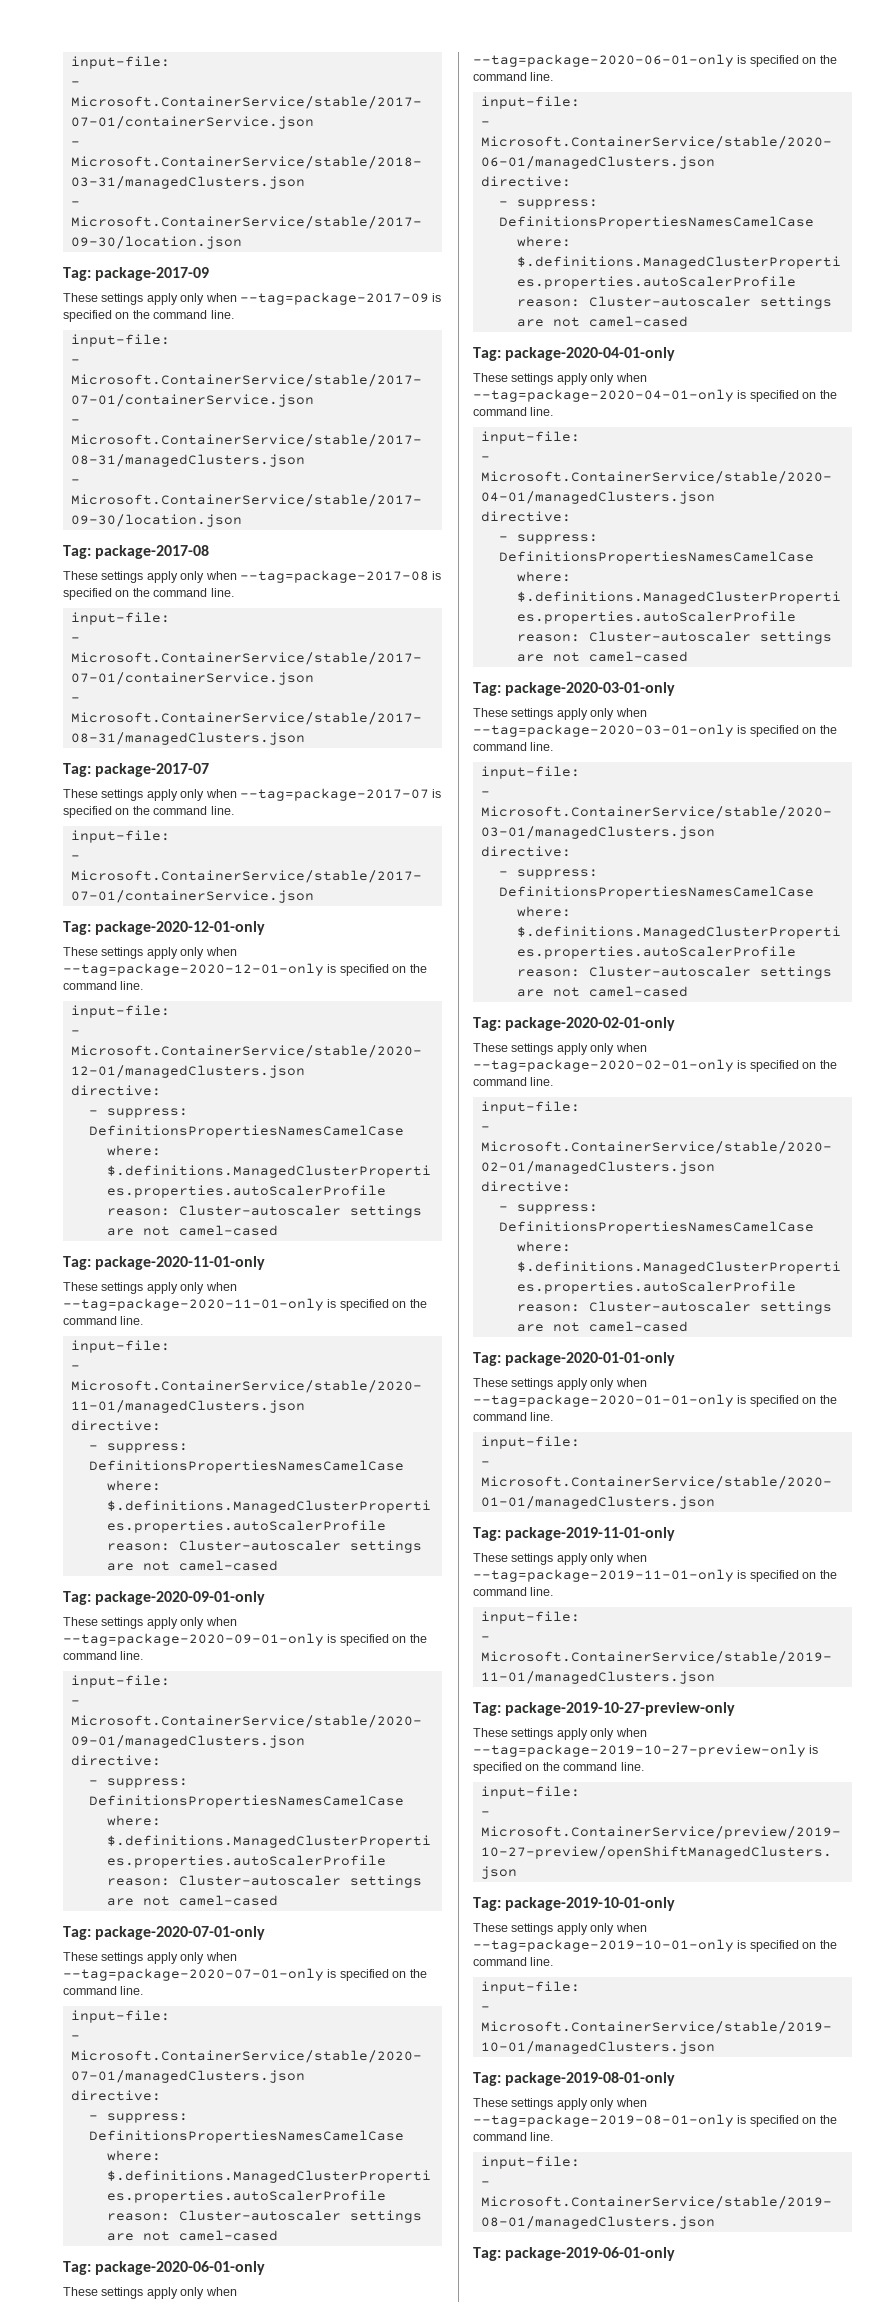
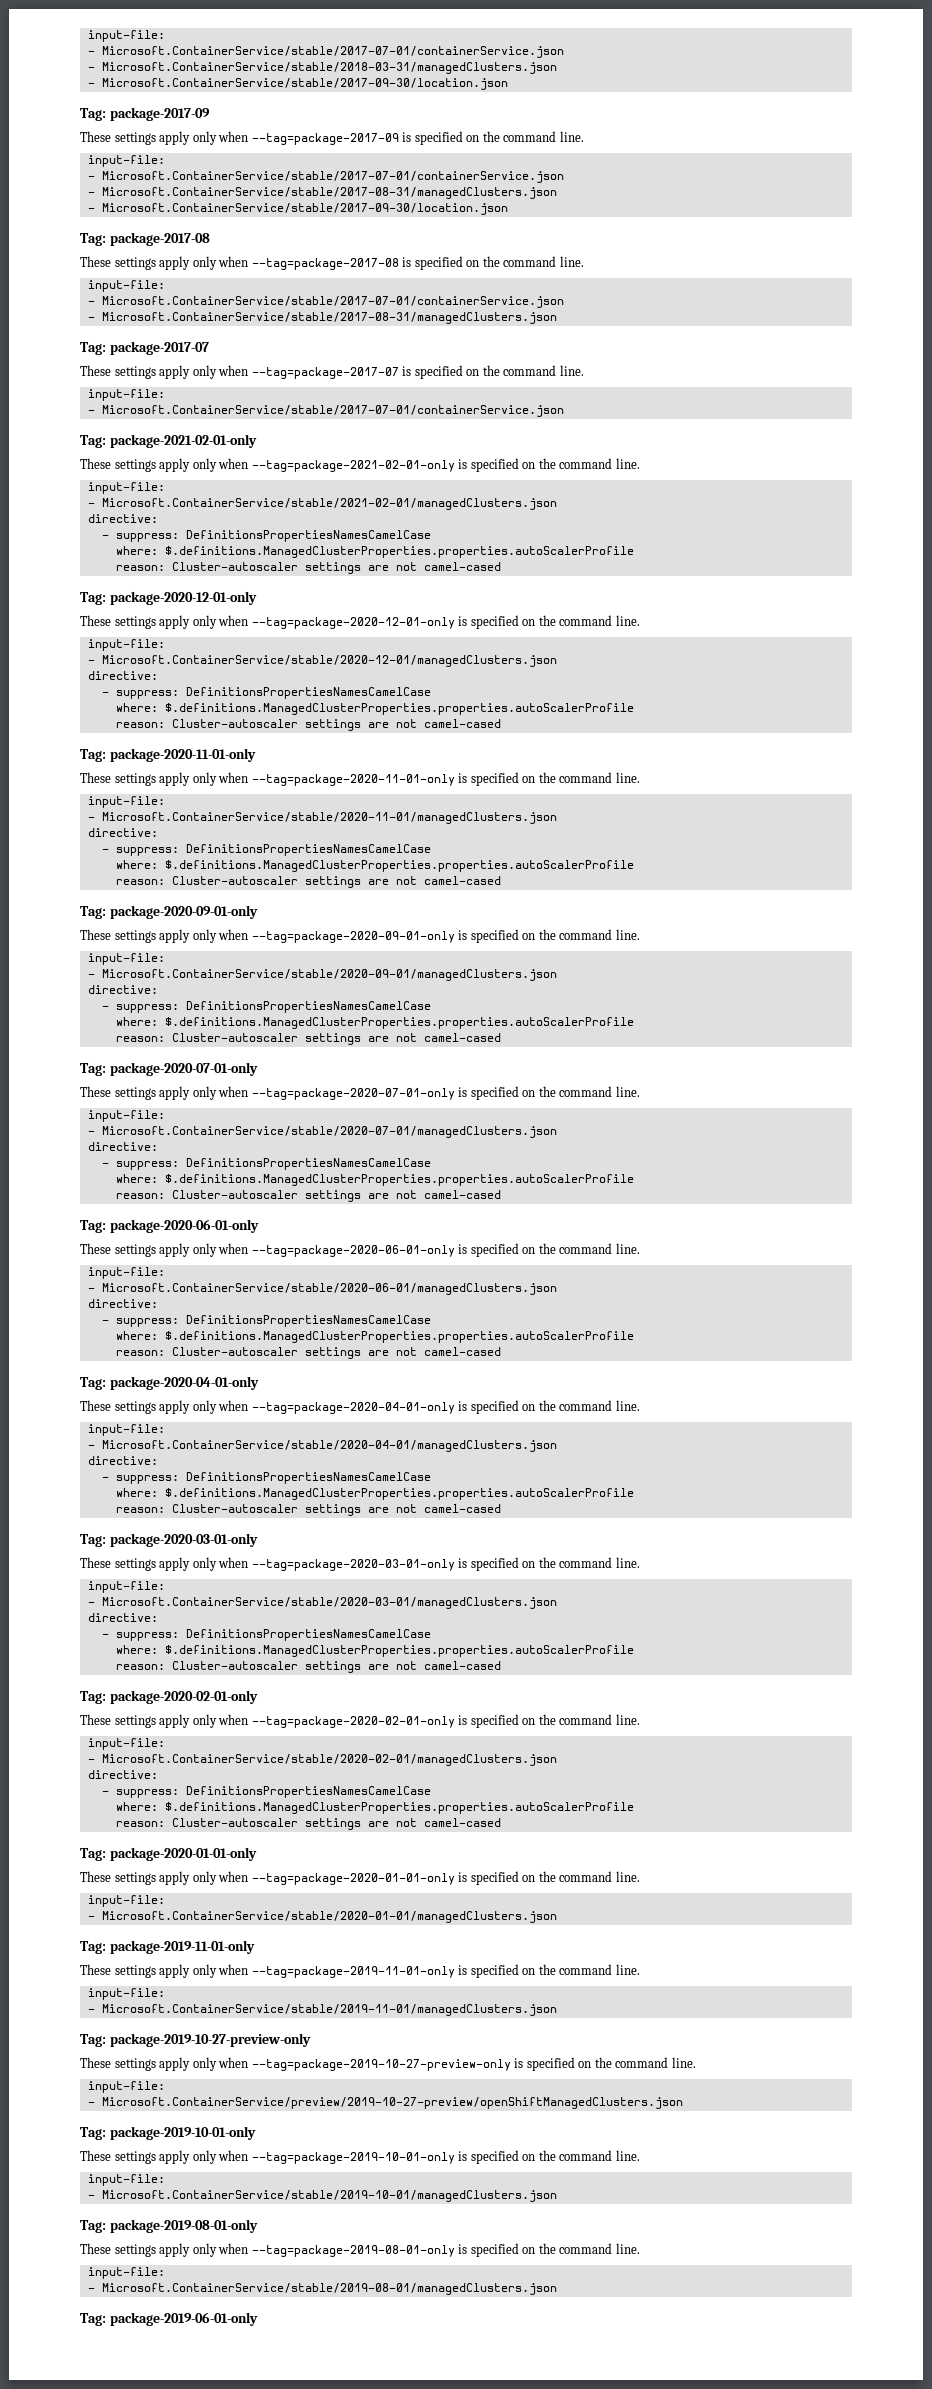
+ Tag: package-2021-02-01-only
+ These settings apply only when --tag=package-2021-02-01-only is specified on the command line.
+ input-file:
+ - Microsoft.ContainerService/stable/2021-02-01/managedClusters.json
+ directive:
+ - suppress: DefinitionsPropertiesNamesCamelCase
+ where: $.definitions.ManagedClusterProperties.properties.autoScalerProfile
+ reason: Cluster-autoscaler settings are not camel-cased

